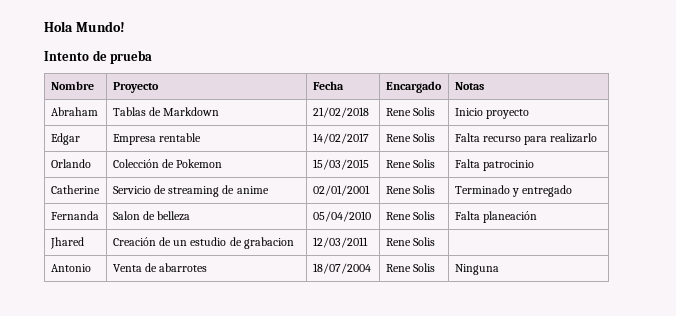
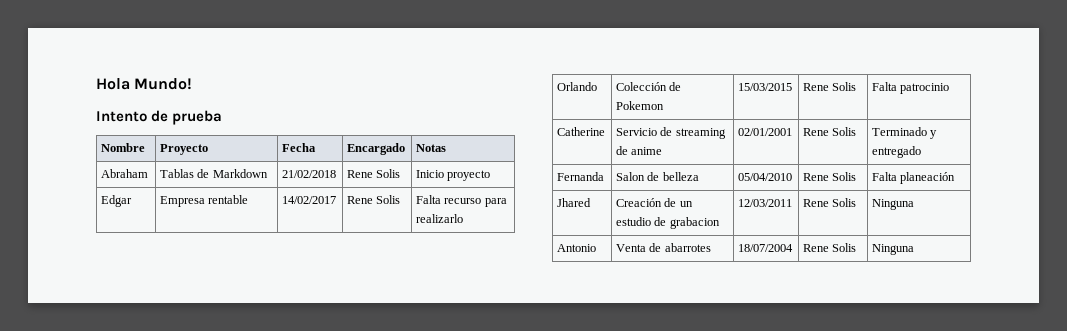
- Jhared | Creación de un estudio de grabacion | 12/03/2011 | Rene Solis |
+ Jhared | Creación de un estudio de grabacion | 12/03/2011 | Rene Solis | Ninguna

